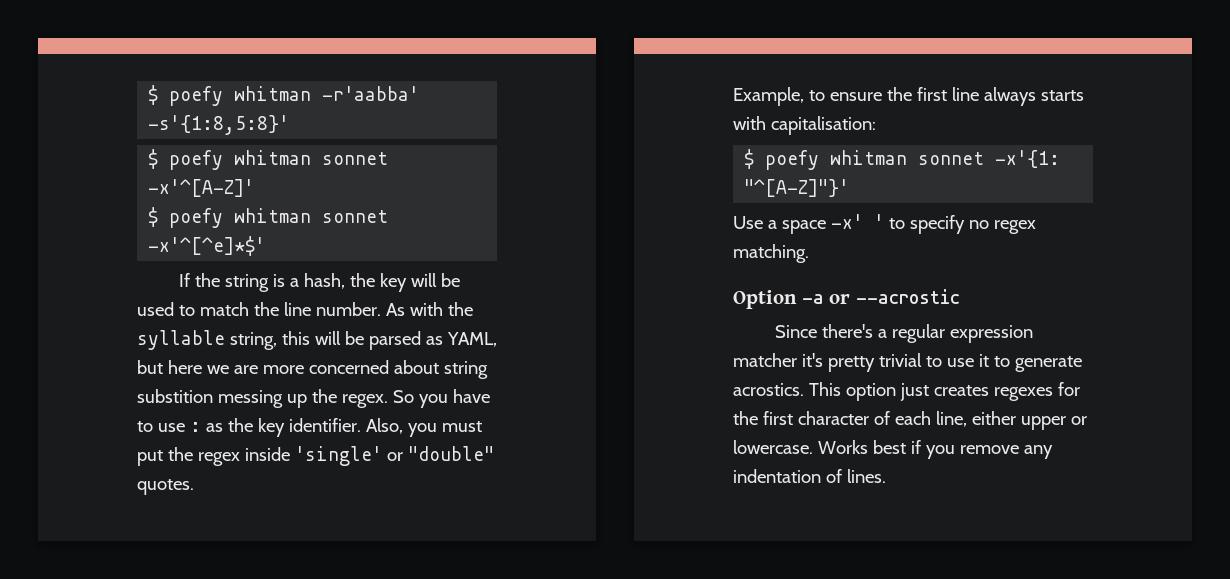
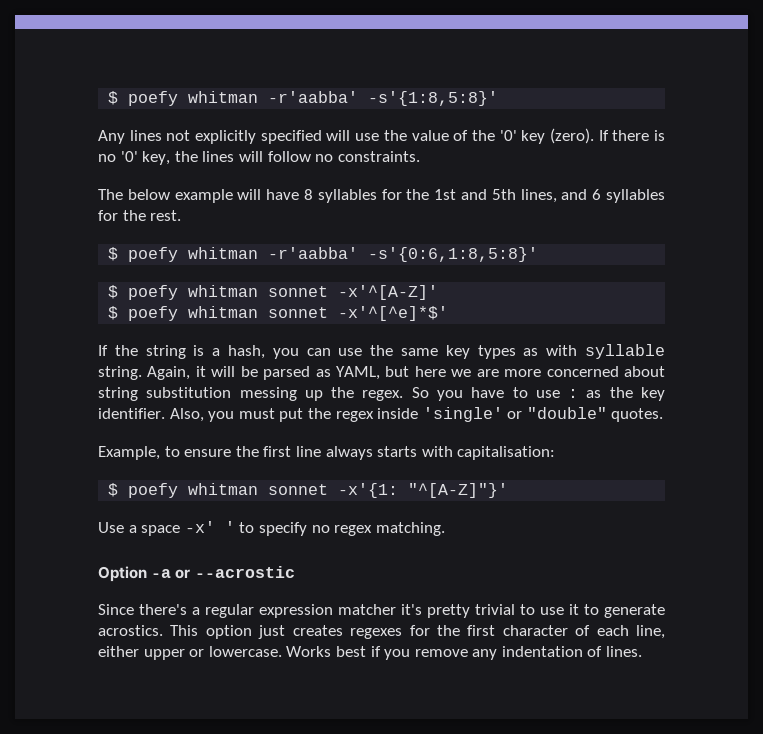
+ Any lines not explicitly specified will use the value of the '0' key (zero). If there is no '0' key, the lines will follow no constraints.
+ The below example will have 8 syllables for the 1st and 5th lines, and 6 syllables for the rest.
+ $ poefy whitman -r'aabba' -s'{0:6,1:8,5:8}'
- If the string is a hash, the key will be used to match the line number. As with the syllable string, this will be parsed as YAML, but here we are more concerned about string substition messing up the regex.
+ If the string is a hash, you can use the same key types as with syllable string. Again, it will be parsed as YAML, but here we are more concerned about string substitution messing up the regex.

